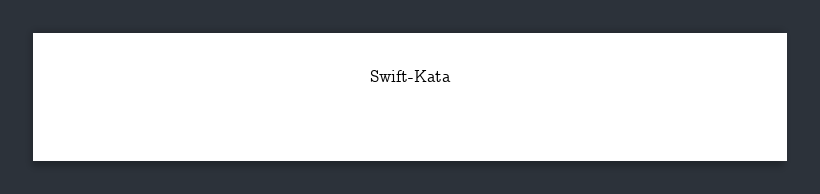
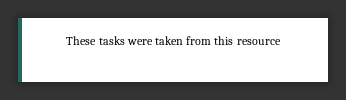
- Swift-Kata
+ These tasks were taken from this resource

